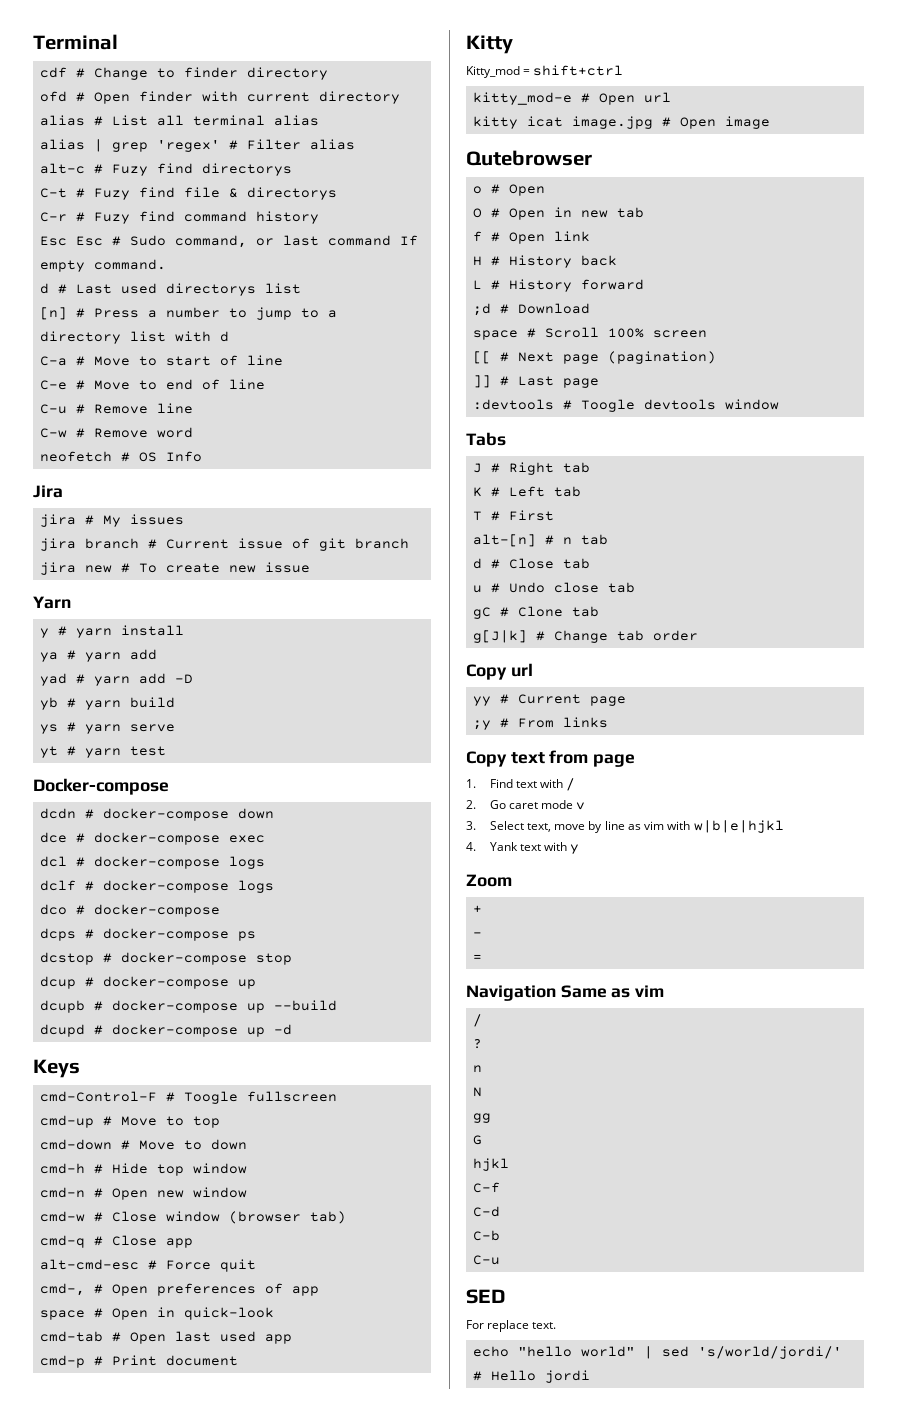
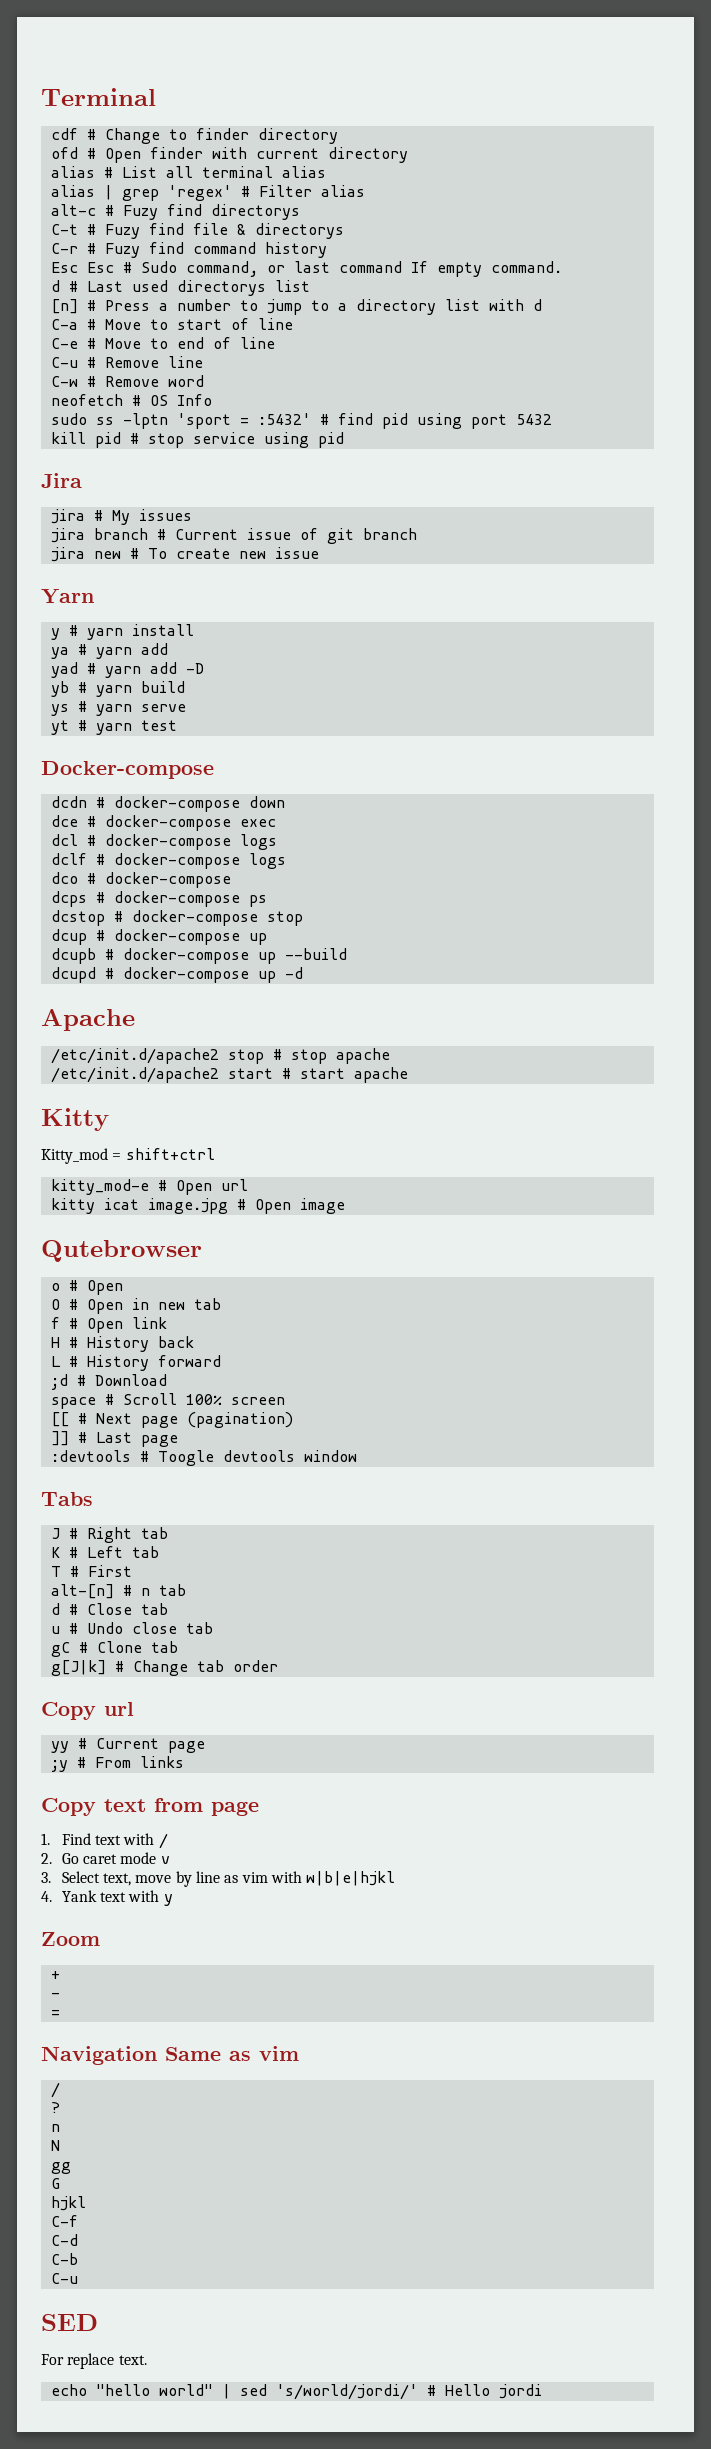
+ sudo ss -lptn 'sport = :5432' # find pid using port 5432
+ kill pid # stop service using pid
- Keys
- cmd-Control-F # Toogle fullscreen
- cmd-up # Move to top
- cmd-down # Move to down
- cmd-h # Hide top window
- cmd-n # Open new window
- cmd-w # Close window (browser tab)
- cmd-q # Close app
- alt-cmd-esc # Force quit
- cmd-, # Open preferences of app
- space # Open in quick-look
- cmd-tab # Open last used app
- cmd-p # Print document
+ Apache
+ /etc/init.d/apache2 stop # stop apache
+ /etc/init.d/apache2 start # start apache

